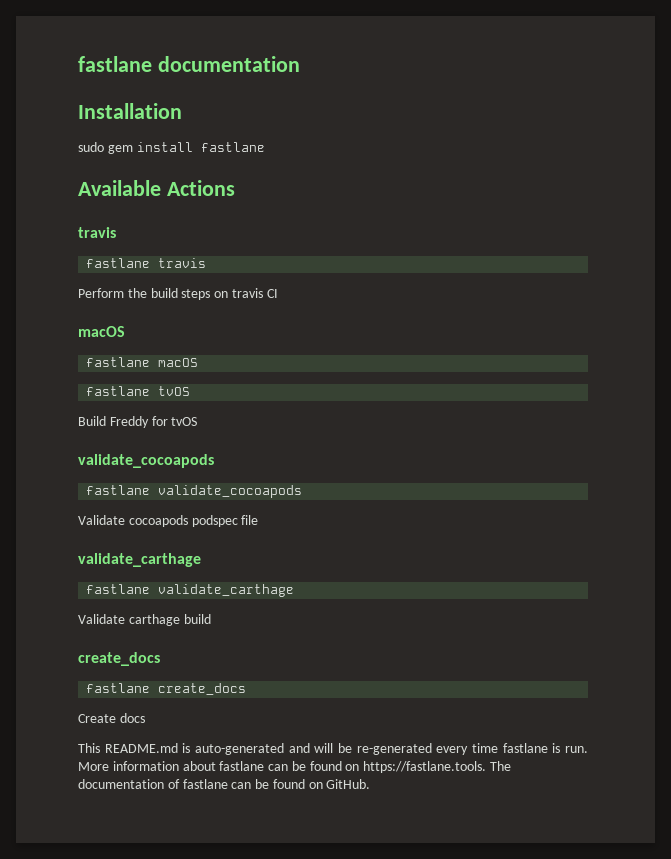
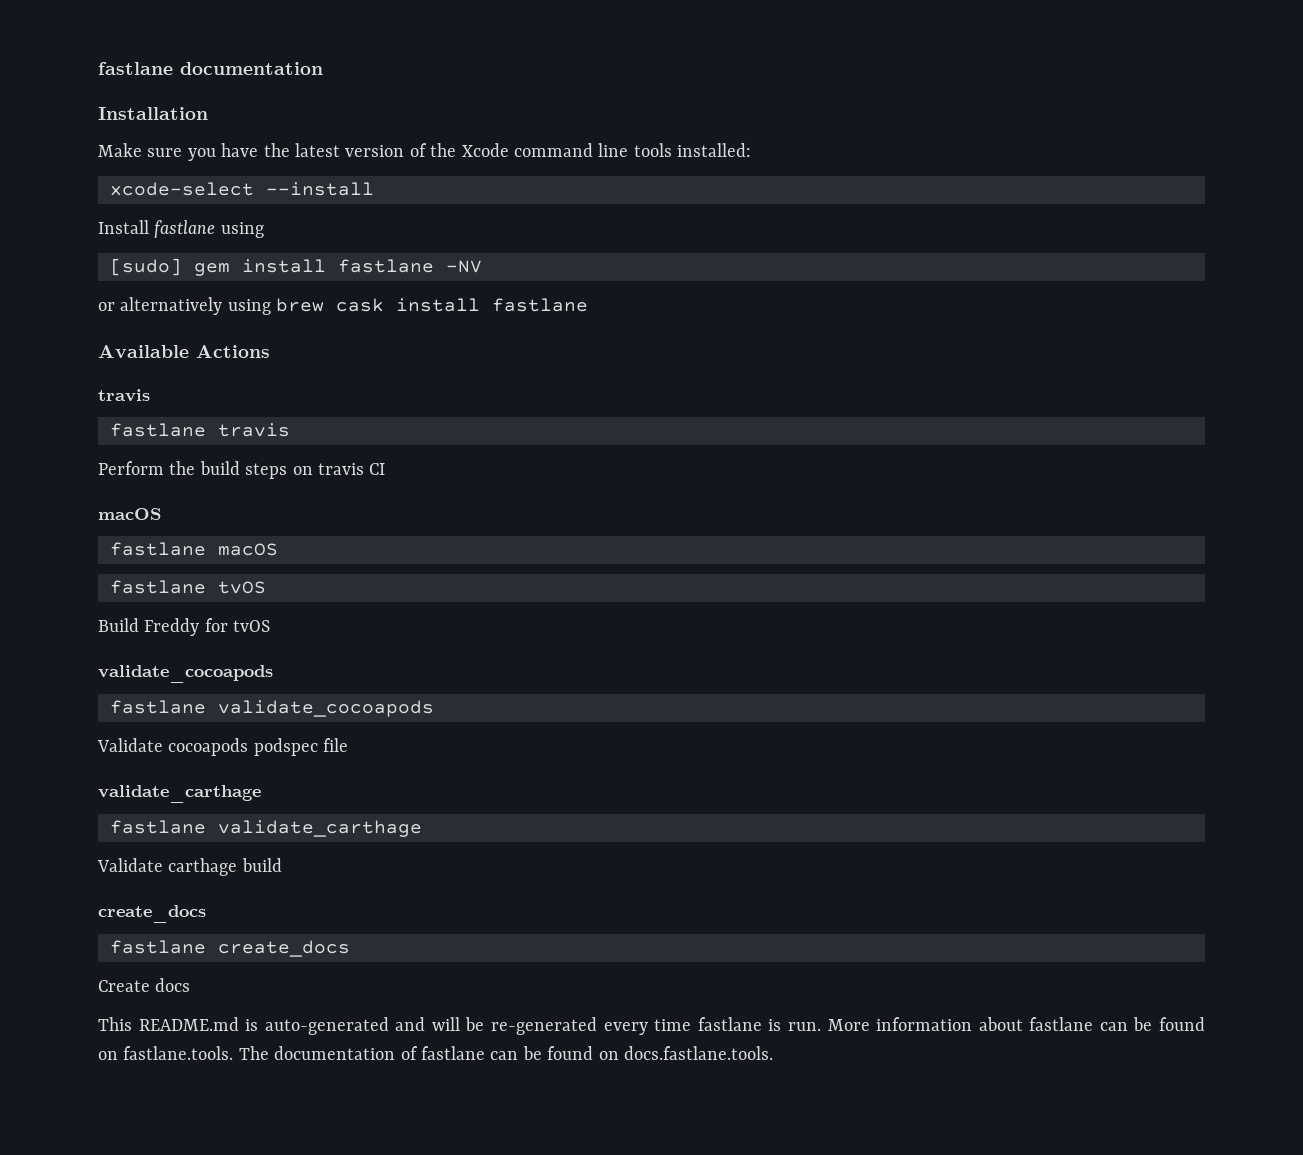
- sudo gem install fastlane
+ Make sure you have the latest version of the Xcode command line tools installed:
+ xcode-select --install
+ Install fastlane using
+ [sudo] gem install fastlane -NV
+ or alternatively using brew cask install fastlane
- More information about fastlane can be found on https://fastlane.tools. The documentation of fastlane can be found on GitHub.
+ More information about fastlane can be found on fastlane.tools. The documentation of fastlane can be found on docs.fastlane.tools.

